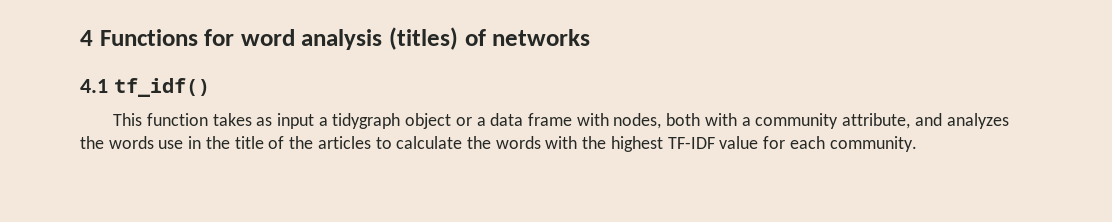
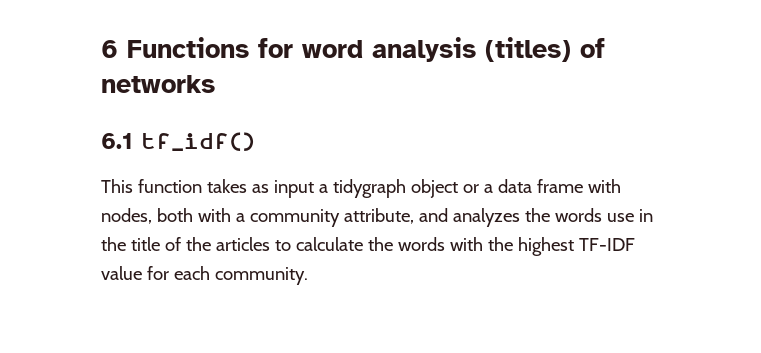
- 4 Functions for word analysis (titles) of networks
+ 6 Functions for word analysis (titles) of networks
- 4.1 tf_idf()
+ 6.1 tf_idf()

